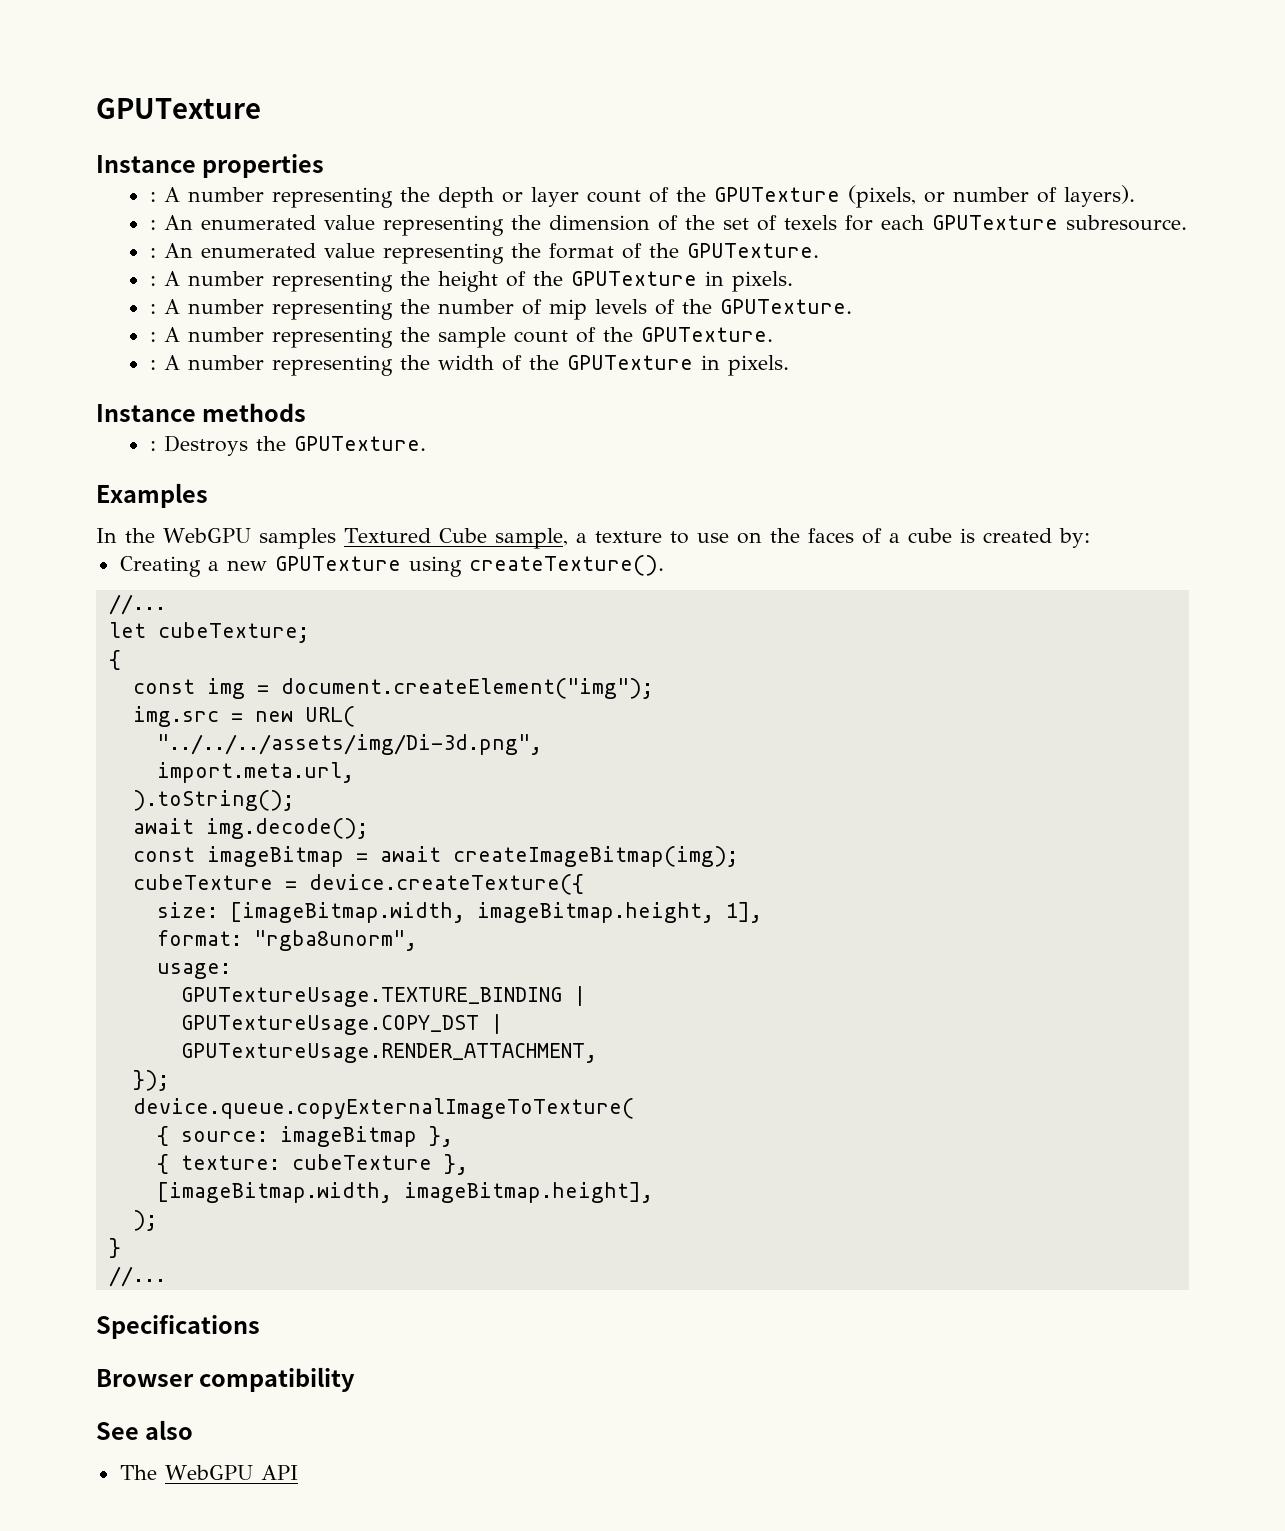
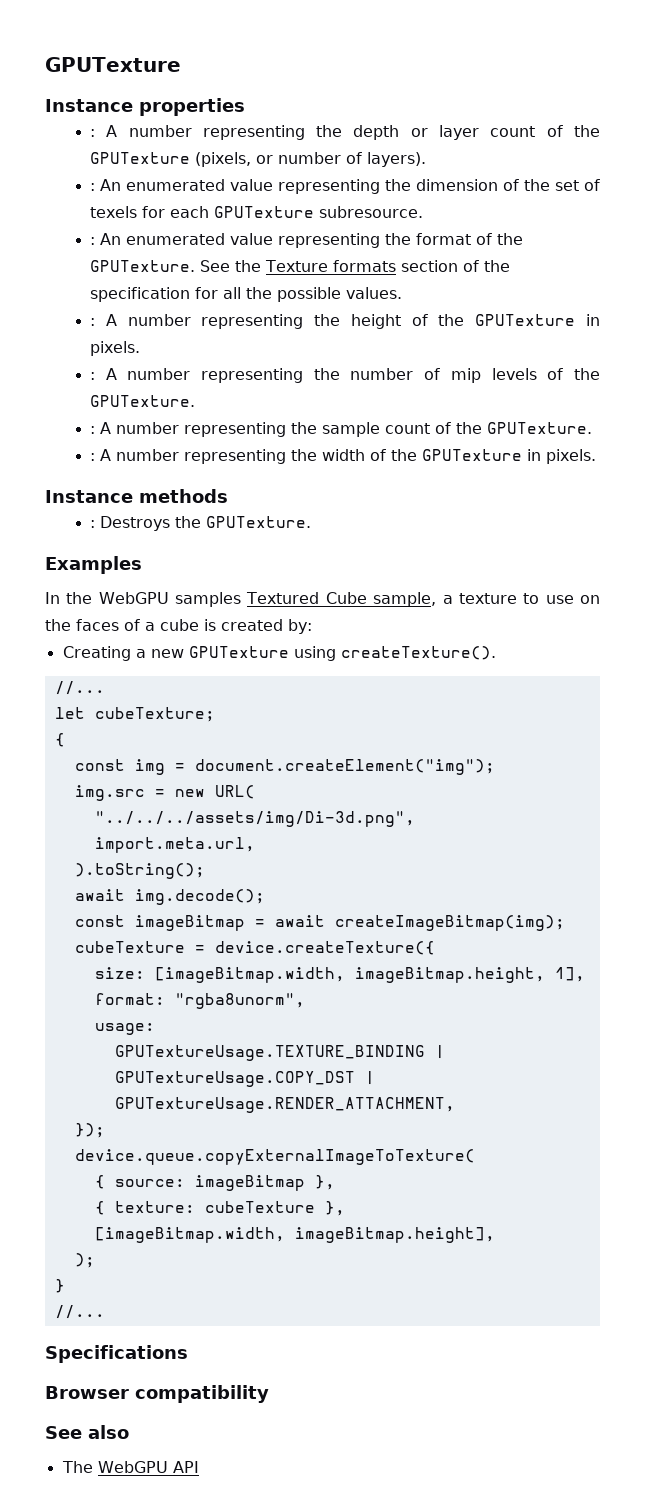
+ See the Texture formats section of the specification for all the possible values.

